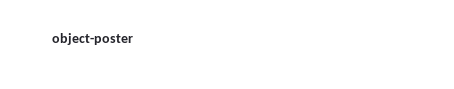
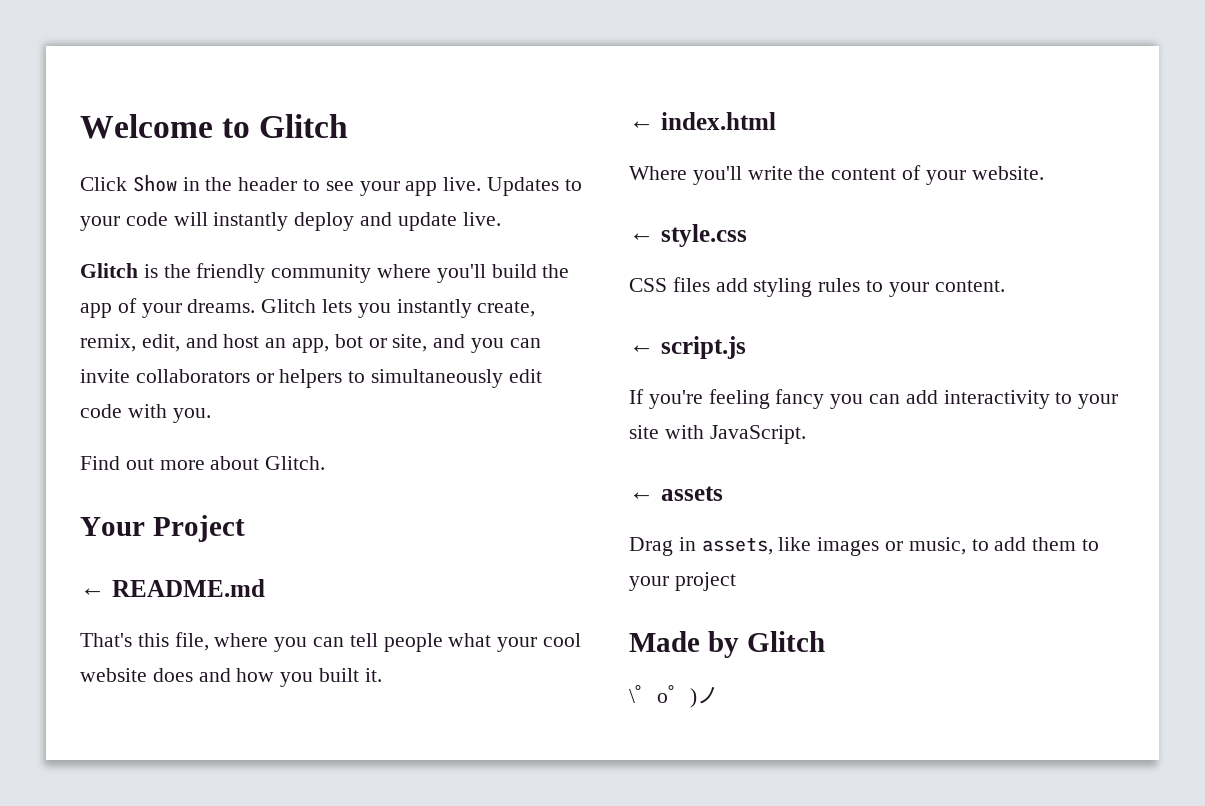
- object-poster
+ Welcome to Glitch
+ Click Show in the header to see your app live. Updates to your code will instantly deploy and update live.
+ Glitch is the friendly community where you'll build the app of your dreams. Glitch lets you instantly create, remix, edit, and host an app, bot or site, and you can invite collaborators or helpers to simultaneously edit code with you.
+ Find out more about Glitch.
+ Your Project
+ ← README.md
+ That's this file, where you can tell people what your cool website does and how you built it.
+ ← index.html
+ Where you'll write the content of your website.
+ ← style.css
+ CSS files add styling rules to your content.
+ ← script.js
+ If you're feeling fancy you can add interactivity to your site with JavaScript.
+ ← assets
+ Drag in assets, like images or music, to add them to your project
+ Made by Glitch
+ \゜o゜)ノ

